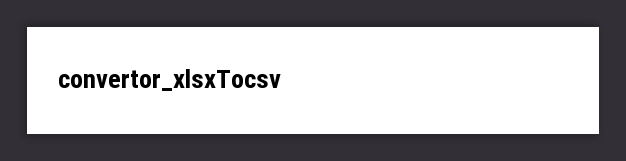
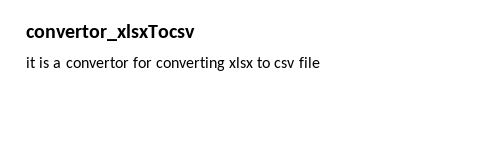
+ it is a convertor for converting xlsx to csv file

